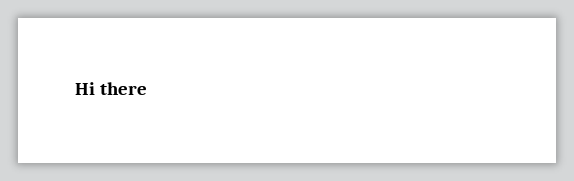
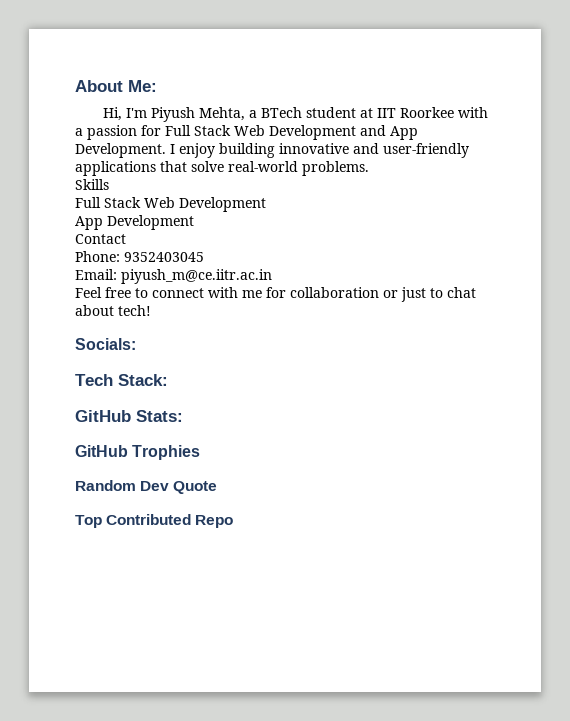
- Hi there
+ About Me:
+ Hi, I'm Piyush Mehta, a BTech student at IIT Roorkee with a passion for Full Stack Web Development and App Development. I enjoy building innovative and user-friendly applications that solve real-world problems.
+ Skills
+ Full Stack Web Development
+ App Development
+ Contact
+ Phone: 9352403045
+ Email: piyush_m@ce.iitr.ac.in
+ Feel free to connect with me for collaboration or just to chat about tech!
+ Socials:
+ Tech Stack:
+ GitHub Stats:
+ GitHub Trophies
+ Random Dev Quote
+ Top Contributed Repo

